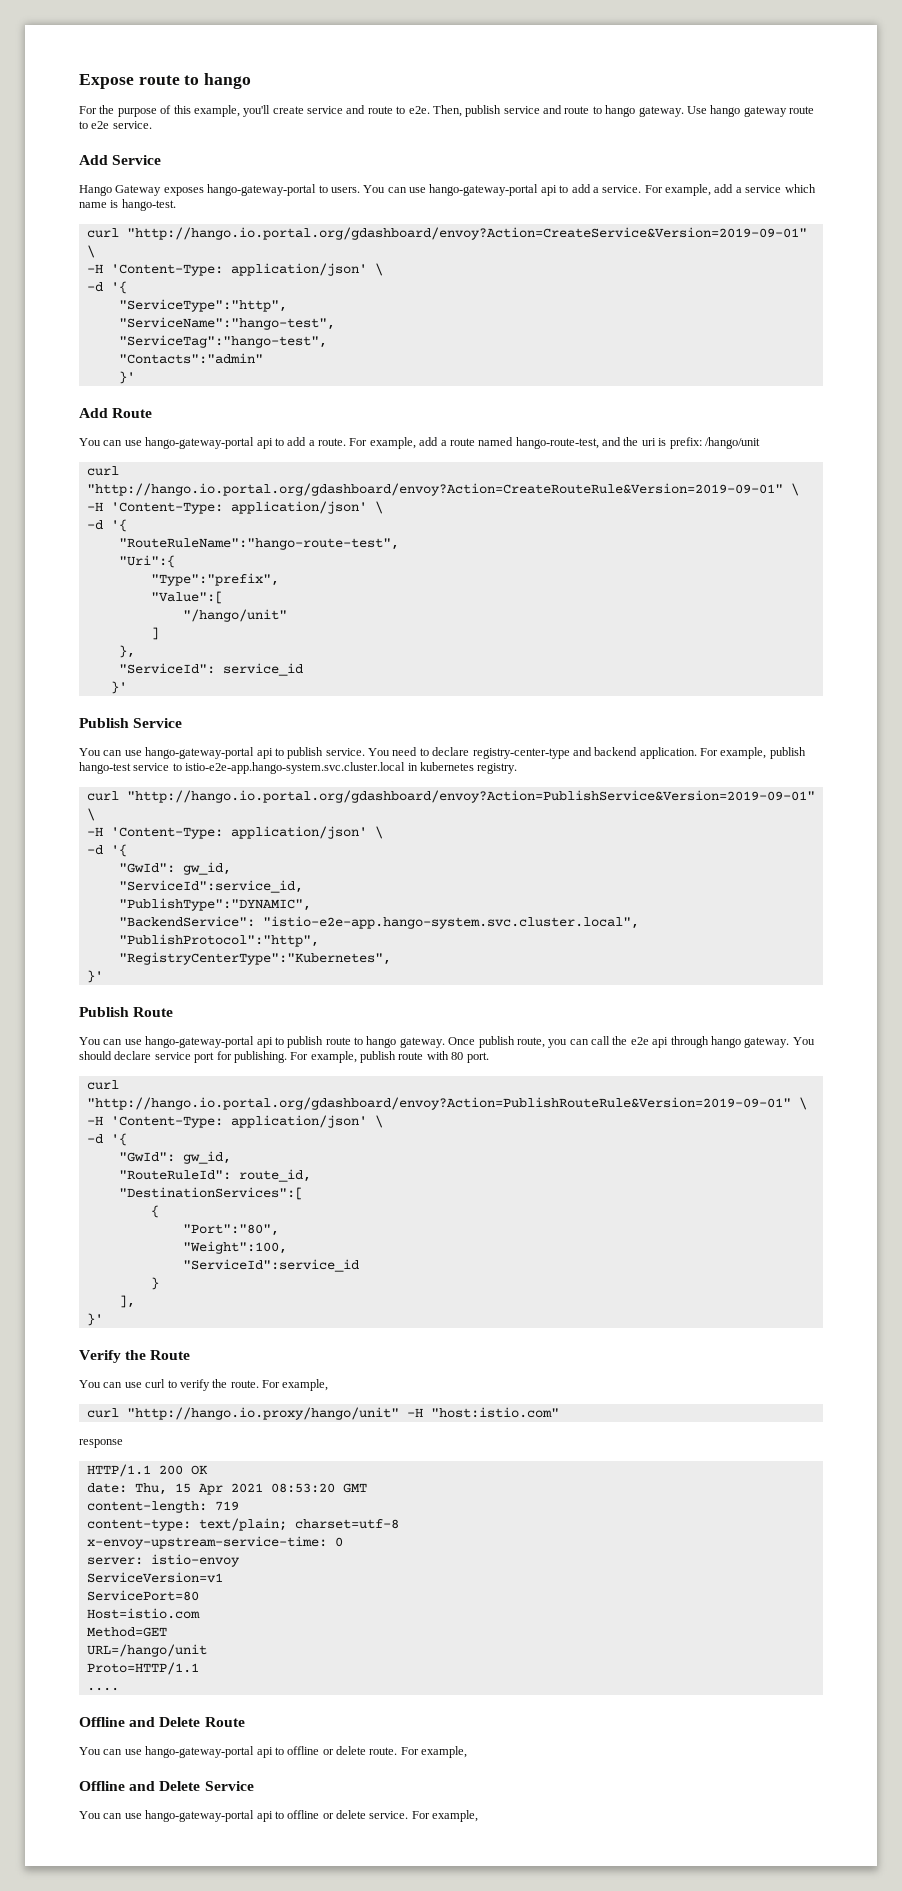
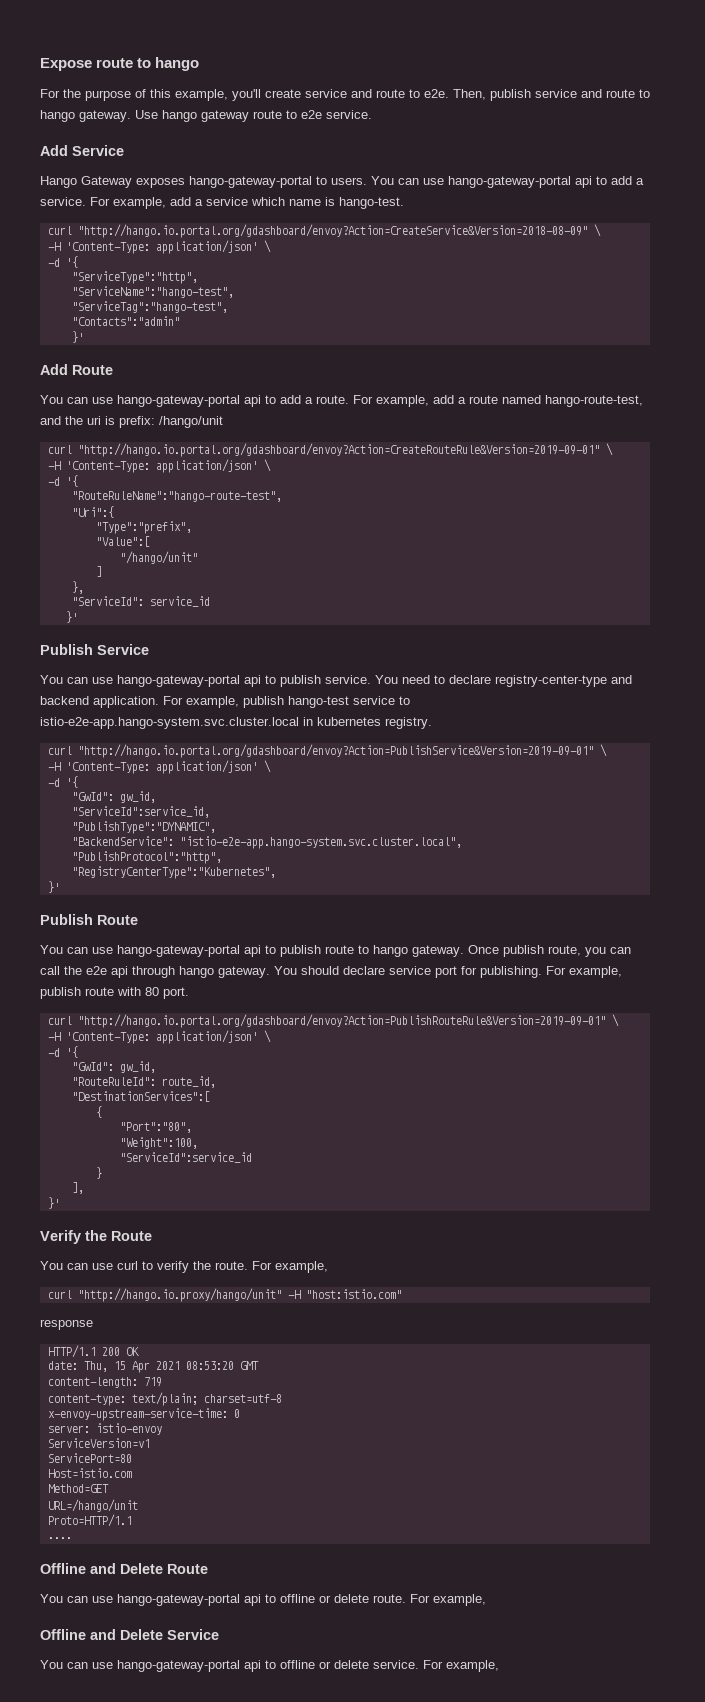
- curl "http://hango.io.portal.org/gdashboard/envoy?Action=CreateService&Version=2019-09-01" \
+ curl "http://hango.io.portal.org/gdashboard/envoy?Action=CreateService&Version=2018-08-09" \

